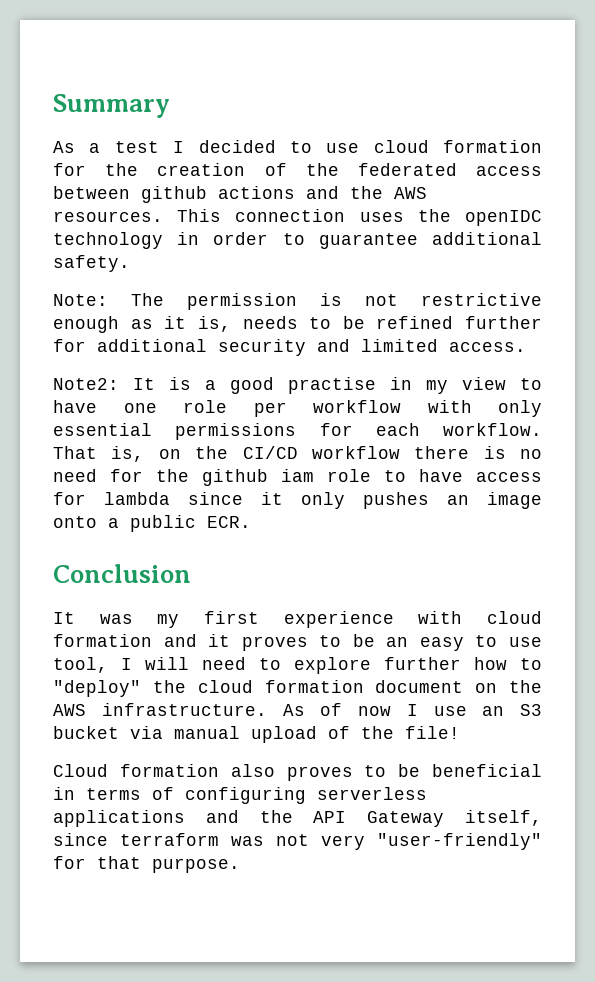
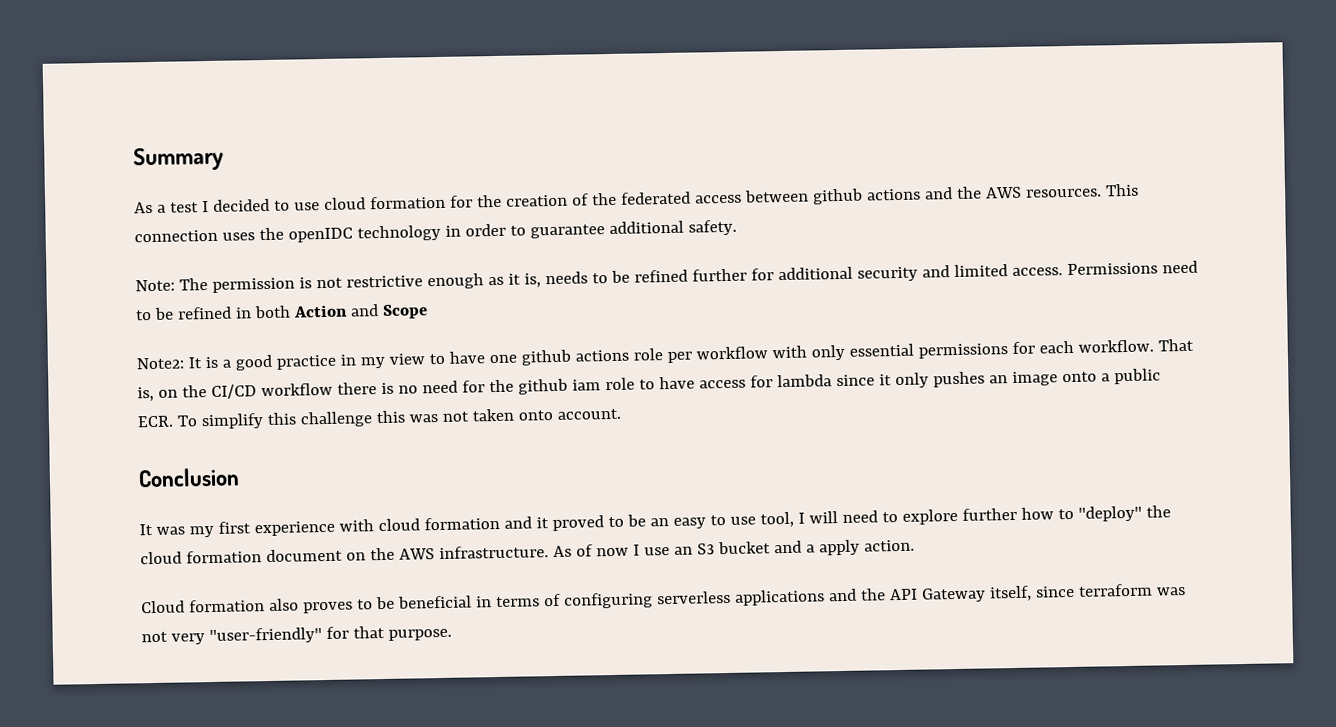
+ Permissions need to be refined in both Action and Scope
- Note2: It is a good practise in my view to have one role per workflow with only essential permissions for each workflow.
+ Note2: It is a good practice in my view to have one github actions role per workflow with only essential permissions for each workflow.
- That is, on the CI/CD workflow there is no need for the github iam role to have access for lambda since it only pushes an image onto a public ECR.
+ That is, on the CI/CD workflow there is no need for the github iam role to have access for lambda since it only pushes an image onto a public ECR. To simplify this challenge this was not taken onto account.
- It was my first experience with cloud formation and it proves to be an easy to use tool, I will need to explore further how to "deploy" the cloud formation document on the AWS infrastructure.
+ It was my first experience with cloud formation and it proved to be an easy to use tool, I will need to explore further how to "deploy" the cloud formation document on the AWS infrastructure.
- As of now I use an S3 bucket via manual upload of the file!
+ As of now I use an S3 bucket and a apply action.

